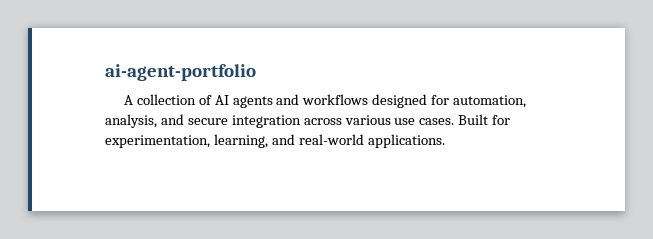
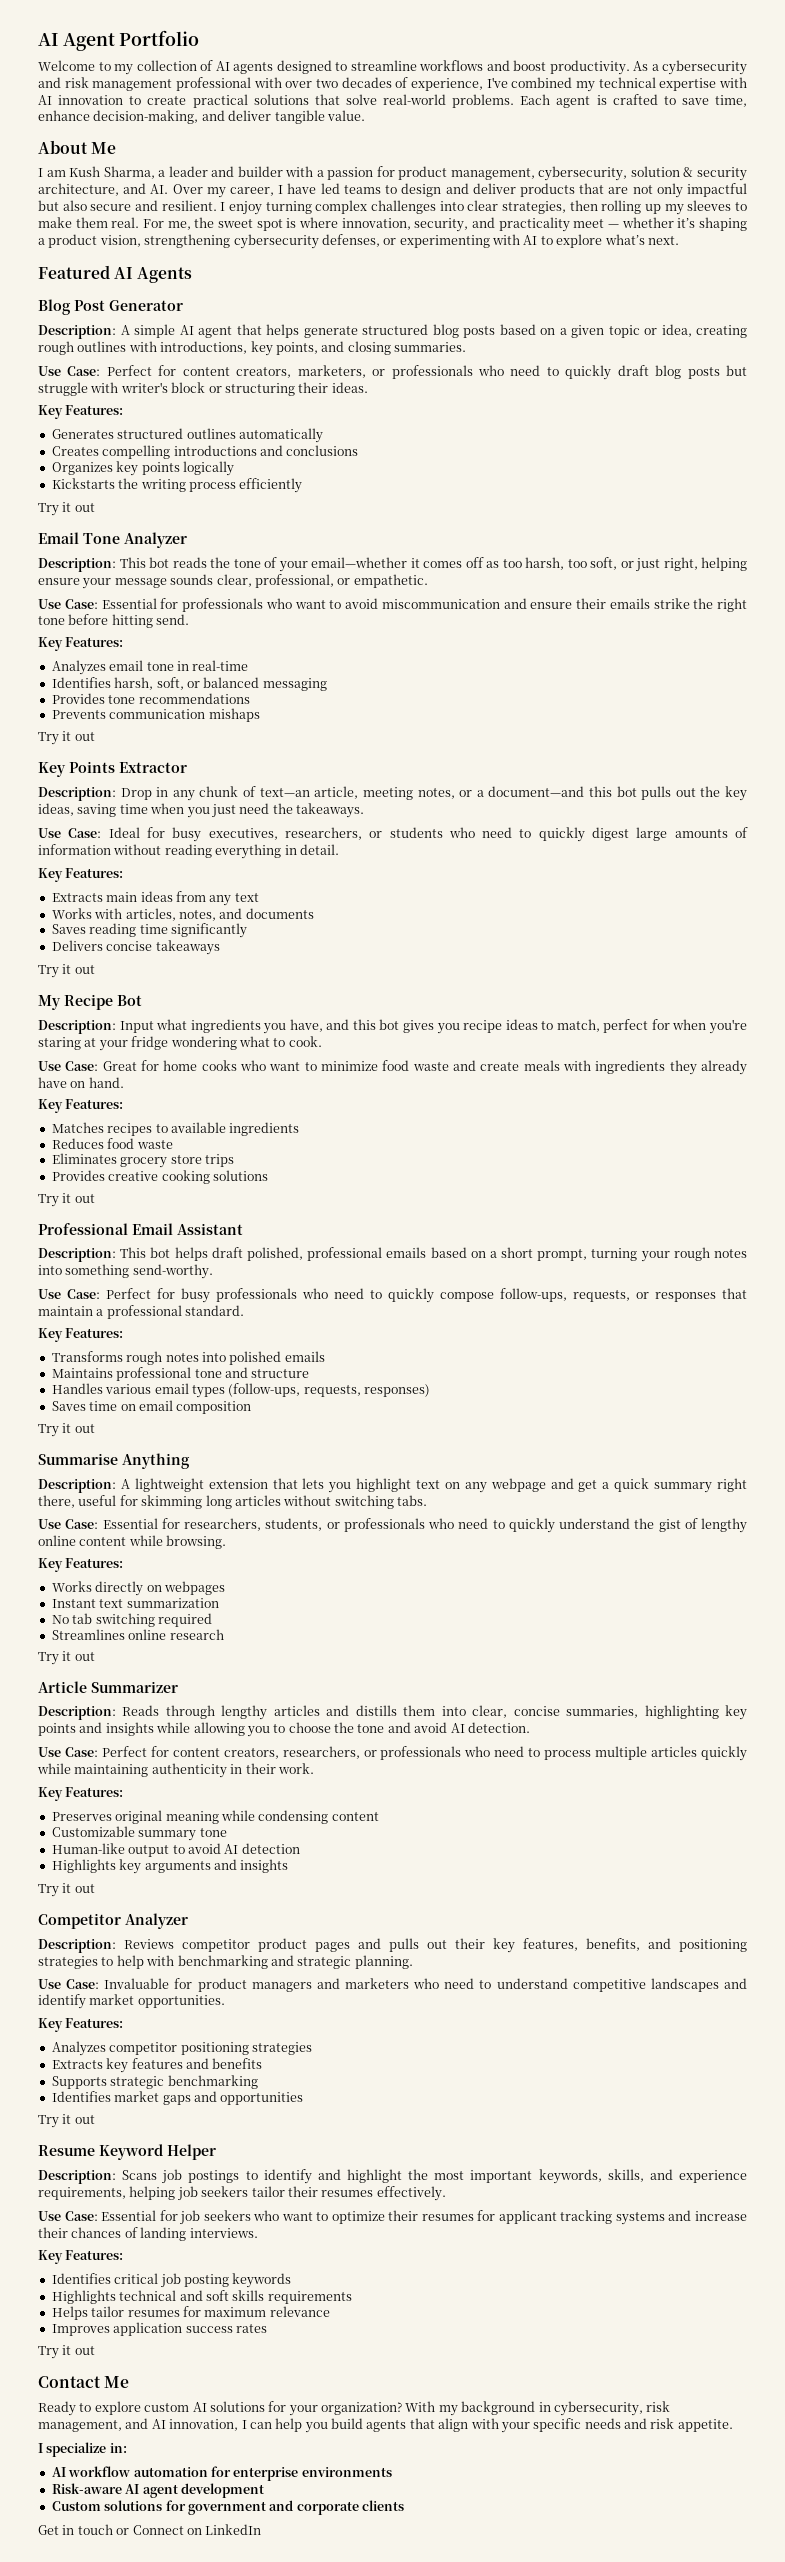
- ai-agent-portfolio
- A collection of AI agents and workflows designed for automation, analysis, and secure integration across various use cases. Built for experimentation, learning, and real-world applications.
+ AI Agent Portfolio
+ Welcome to my collection of AI agents designed to streamline workflows and boost productivity. As a cybersecurity and risk management professional with over two decades of experience, I've combined my technical expertise with AI innovation to create practical solutions that solve real-world problems. Each agent is crafted to save time, enhance decision-making, and deliver tangible value.
+ About Me
+ I am Kush Sharma, a leader and builder with a passion for product management, cybersecurity, solution & security architecture, and AI. Over my career, I have led teams to design and deliver products that are not only impactful but also secure and resilient. I enjoy turning complex challenges into clear strategies, then rolling up my sleeves to make them real. For me, the sweet spot is where innovation, security, and practicality meet — whether it’s shaping a product vision, strengthening cybersecurity defenses, or experimenting with AI to explore what’s next.
+ Featured AI Agents
+ Blog Post Generator
+ Description: A simple AI agent that helps generate structured blog posts based on a given topic or idea, creating rough outlines with introductions, key points, and closing summaries.
+ Use Case: Perfect for content creators, marketers, or professionals who need to quickly draft blog posts but struggle with writer's block or structuring their ideas.
+ Key Features:
+ Generates structured outlines automatically
+ Creates compelling introductions and conclusions
+ Organizes key points logically
+ Kickstarts the writing process efficiently
+ Try it out
+ Email Tone Analyzer
+ Description: This bot reads the tone of your email—whether it comes off as too harsh, too soft, or just right, helping ensure your message sounds clear, professional, or empathetic.
+ Use Case: Essential for professionals who want to avoid miscommunication and ensure their emails strike the right tone before hitting send.
+ Key Features:
+ Analyzes email tone in real-time
+ Identifies harsh, soft, or balanced messaging
+ Provides tone recommendations
+ Prevents communication mishaps
+ Try it out
+ Key Points Extractor
+ Description: Drop in any chunk of text—an article, meeting notes, or a document—and this bot pulls out the key ideas, saving time when you just need the takeaways.
+ Use Case: Ideal for busy executives, researchers, or students who need to quickly digest large amounts of information without reading everything in detail.
+ Key Features:
+ Extracts main ideas from any text
+ Works with articles, notes, and documents
+ Saves reading time significantly
+ Delivers concise takeaways
+ Try it out
+ My Recipe Bot
+ Description: Input what ingredients you have, and this bot gives you recipe ideas to match, perfect for when you're staring at your fridge wondering what to cook.
+ Use Case: Great for home cooks who want to minimize food waste and create meals with ingredients they already have on hand.
+ Key Features:
+ Matches recipes to available ingredients
+ Reduces food waste
+ Eliminates grocery store trips
+ Provides creative cooking solutions
+ Try it out
+ Professional Email Assistant
+ Description: This bot helps draft polished, professional emails based on a short prompt, turning your rough notes into something send-worthy.
+ Use Case: Perfect for busy professionals who need to quickly compose follow-ups, requests, or responses that maintain a professional standard.
+ Key Features:
+ Transforms rough notes into polished emails
+ Maintains professional tone and structure
+ Handles various email types (follow-ups, requests, responses)
+ Saves time on email composition
+ Try it out
+ Summarise Anything
+ Description: A lightweight extension that lets you highlight text on any webpage and get a quick summary right there, useful for skimming long articles without switching tabs.
+ Use Case: Essential for researchers, students, or professionals who need to quickly understand the gist of lengthy online content while browsing.
+ Key Features:
+ Works directly on webpages
+ Instant text summarization
+ No tab switching required
+ Streamlines online research
+ Try it out
+ Article Summarizer
+ Description: Reads through lengthy articles and distills them into clear, concise summaries, highlighting key points and insights while allowing you to choose the tone and avoid AI detection.
+ Use Case: Perfect for content creators, researchers, or professionals who need to process multiple articles quickly while maintaining authenticity in their work.
+ Key Features:
+ Preserves original meaning while condensing content
+ Customizable summary tone
+ Human-like output to avoid AI detection
+ Highlights key arguments and insights
+ Try it out
+ Competitor Analyzer
+ Description: Reviews competitor product pages and pulls out their key features, benefits, and positioning strategies to help with benchmarking and strategic planning.
+ Use Case: Invaluable for product managers and marketers who need to understand competitive landscapes and identify market opportunities.
+ Key Features:
+ Analyzes competitor positioning strategies
+ Extracts key features and benefits
+ Supports strategic benchmarking
+ Identifies market gaps and opportunities
+ Try it out
+ Resume Keyword Helper
+ Description: Scans job postings to identify and highlight the most important keywords, skills, and experience requirements, helping job seekers tailor their resumes effectively.
+ Use Case: Essential for job seekers who want to optimize their resumes for applicant tracking systems and increase their chances of landing interviews.
+ Key Features:
+ Identifies critical job posting keywords
+ Highlights technical and soft skills requirements
+ Helps tailor resumes for maximum relevance
+ Improves application success rates
+ Try it out
+ Contact Me
+ Ready to explore custom AI solutions for your organization? With my background in cybersecurity, risk management, and AI innovation, I can help you build agents that align with your specific needs and risk appetite.
+ I specialize in:
+ AI workflow automation for enterprise environments
+ Risk-aware AI agent development
+ Custom solutions for government and corporate clients
+ Get in touch or Connect on LinkedIn

